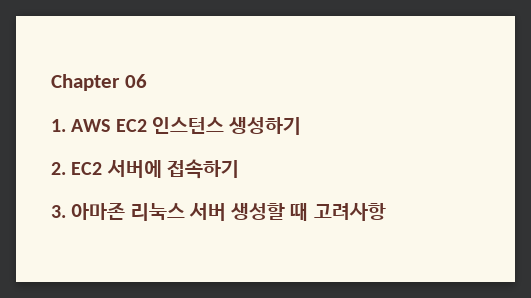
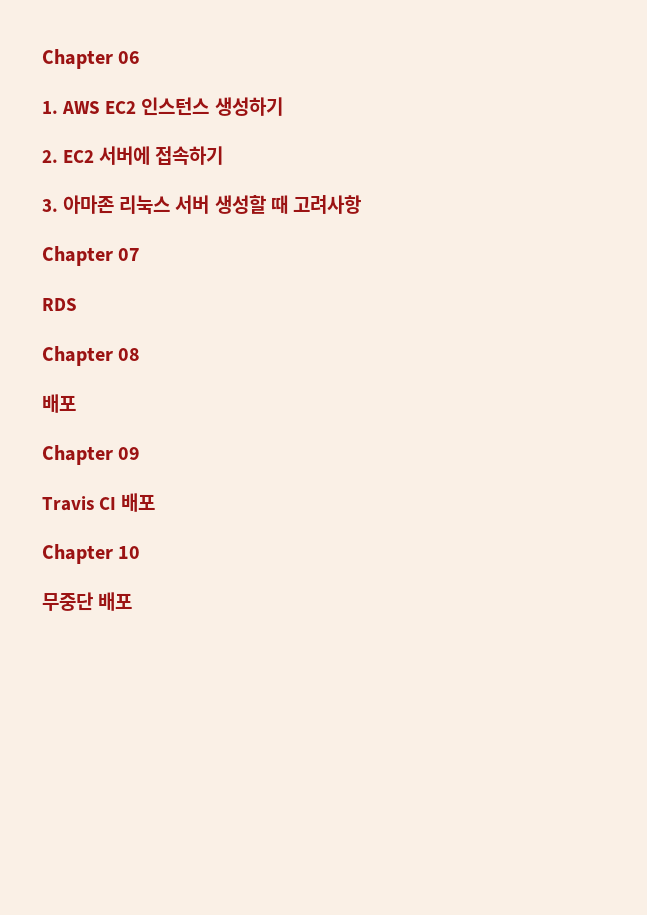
+ Chapter 07
+ RDS
+ Chapter 08
+ 배포
+ Chapter 09
+ Travis CI 배포
+ Chapter 10
+ 무중단 배포

